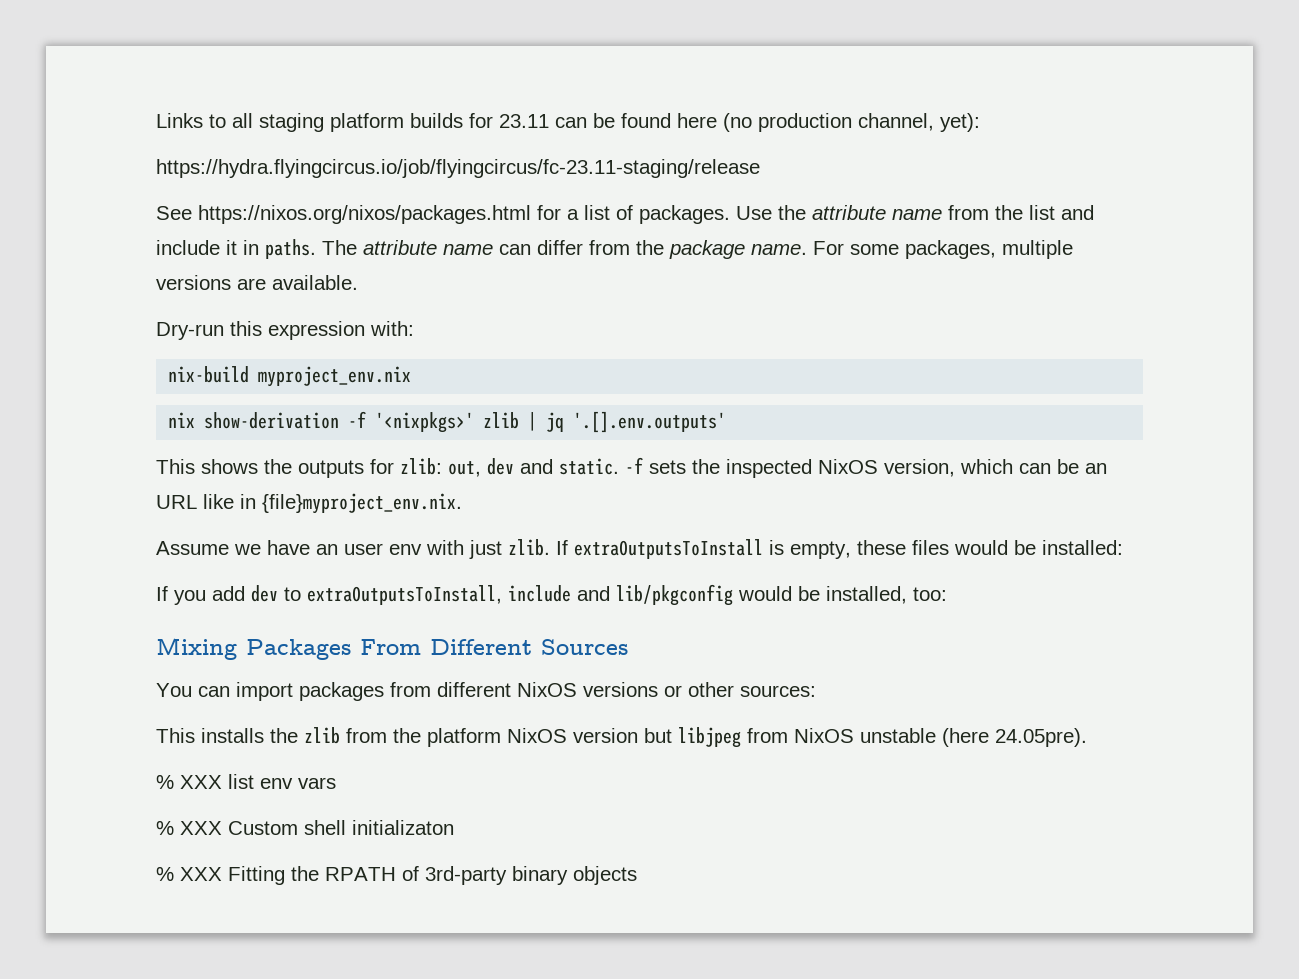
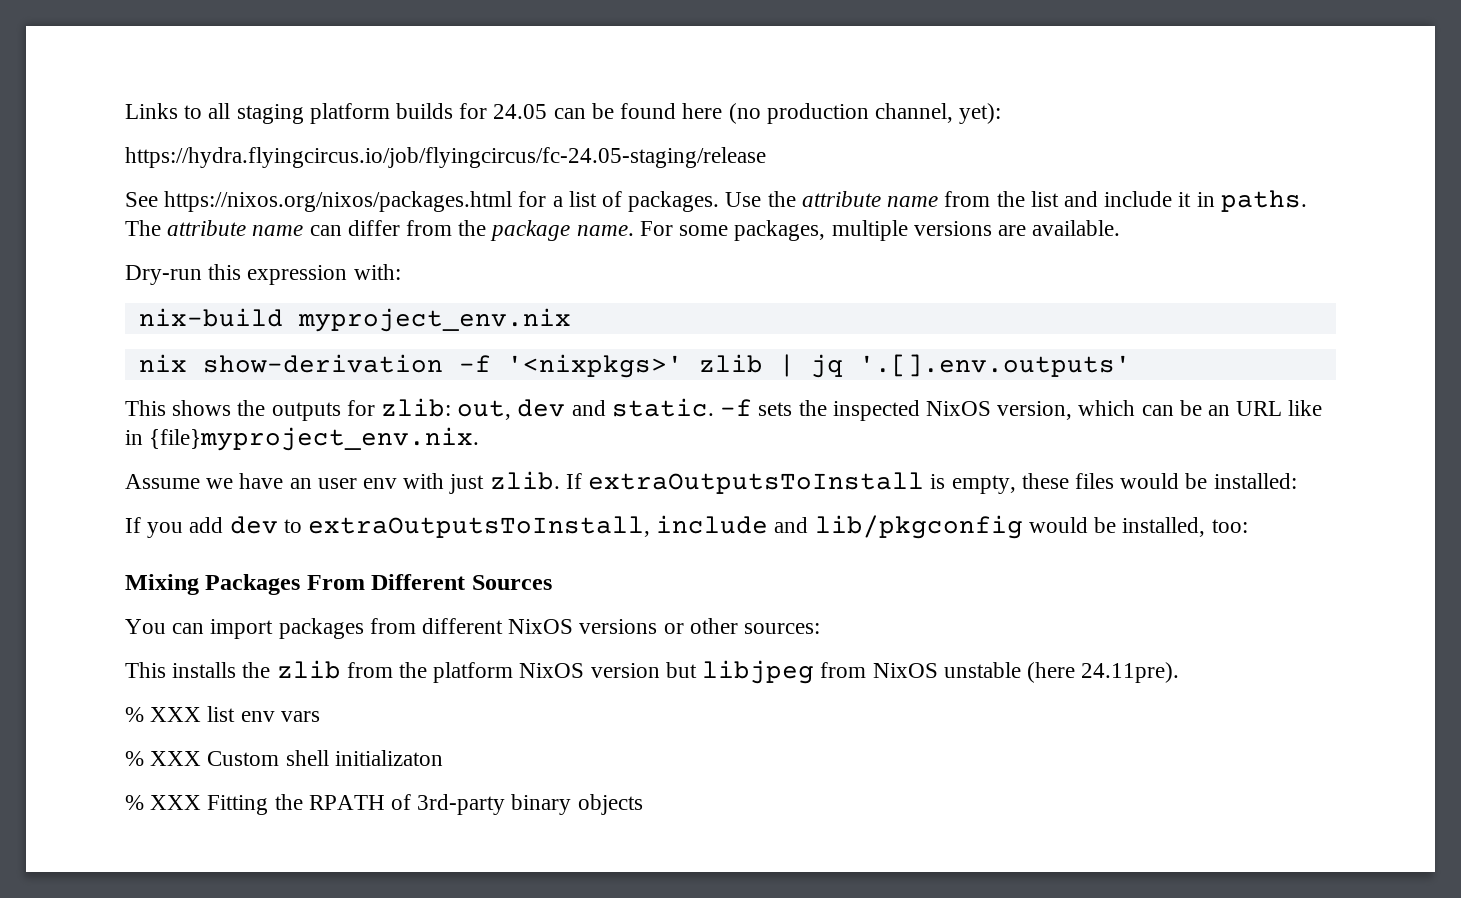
- Links to all staging platform builds for 23.11 can be found here (no production channel, yet):
+ Links to all staging platform builds for 24.05 can be found here (no production channel, yet):
- https://hydra.flyingcircus.io/job/flyingcircus/fc-23.11-staging/release
+ https://hydra.flyingcircus.io/job/flyingcircus/fc-24.05-staging/release
- This installs the zlib from the platform NixOS version but libjpeg from NixOS unstable (here 24.05pre).
+ This installs the zlib from the platform NixOS version but libjpeg from NixOS unstable (here 24.11pre).

